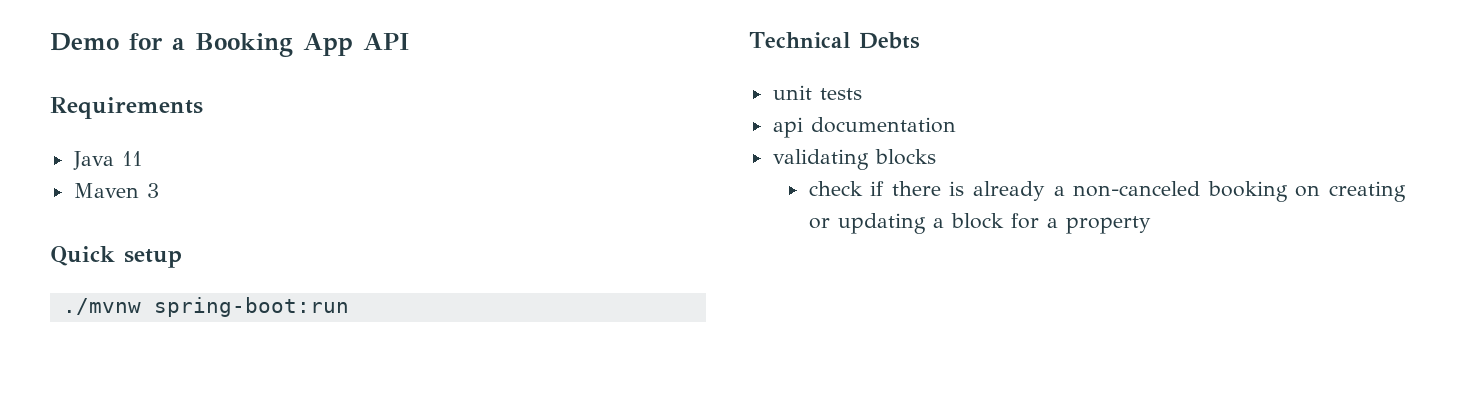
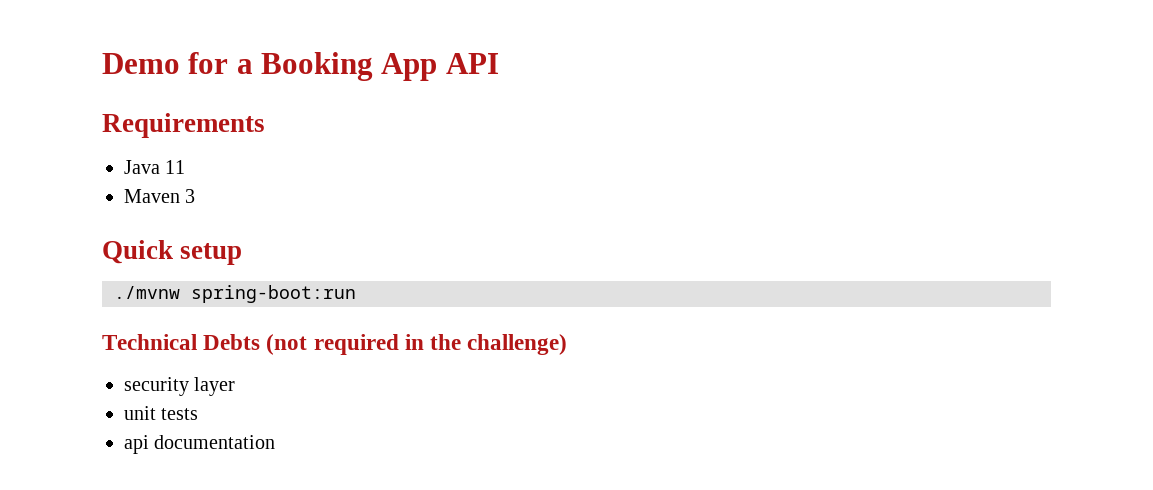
- Technical Debts
+ Technical Debts (not required in the challenge)
+ security layer
  unit tests
  api documentation
- validating blocks
- check if there is already a non-canceled booking on creating or updating a block for a property

